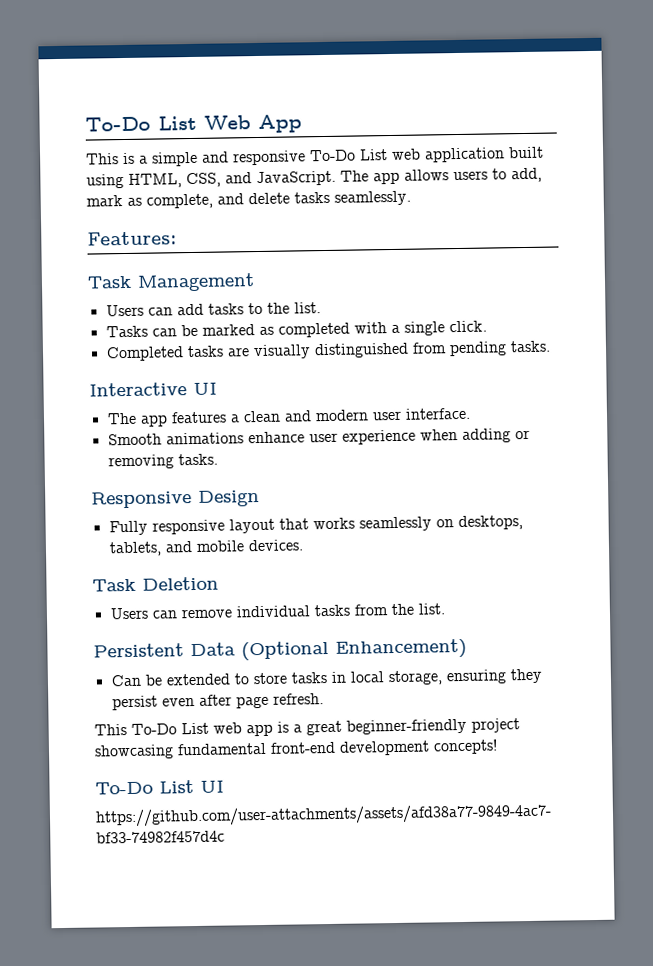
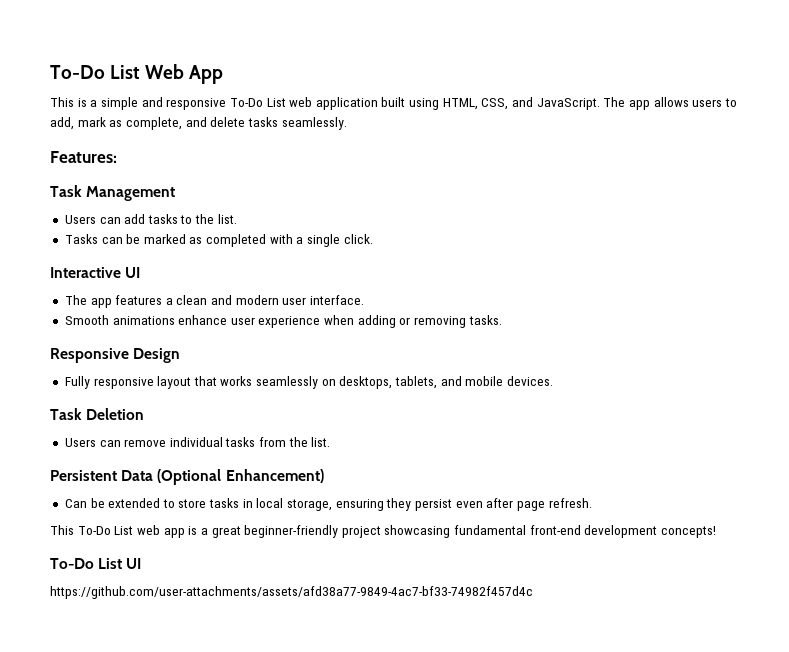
- Completed tasks are visually distinguished from pending tasks.

